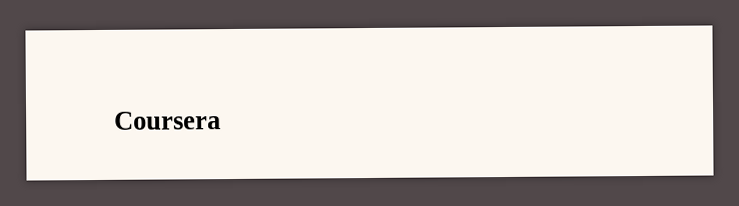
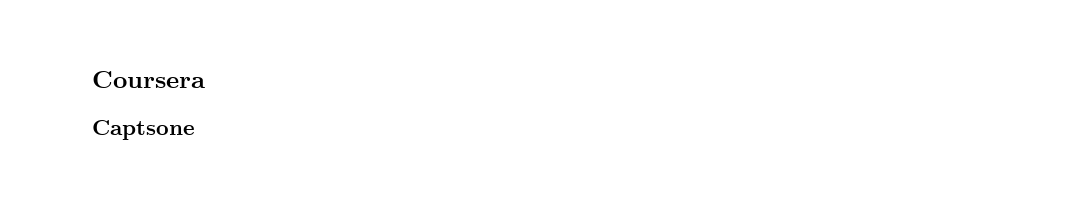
+ Captsone

